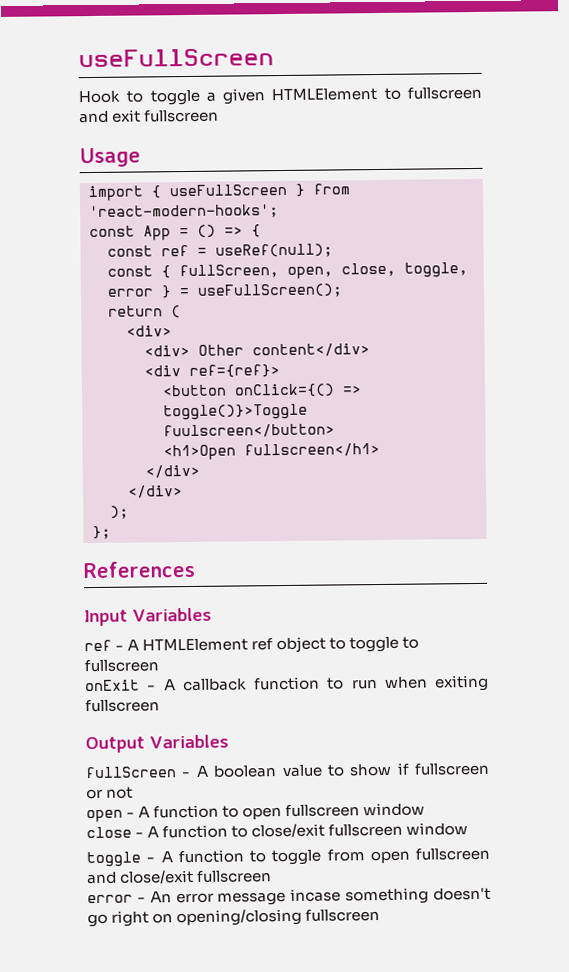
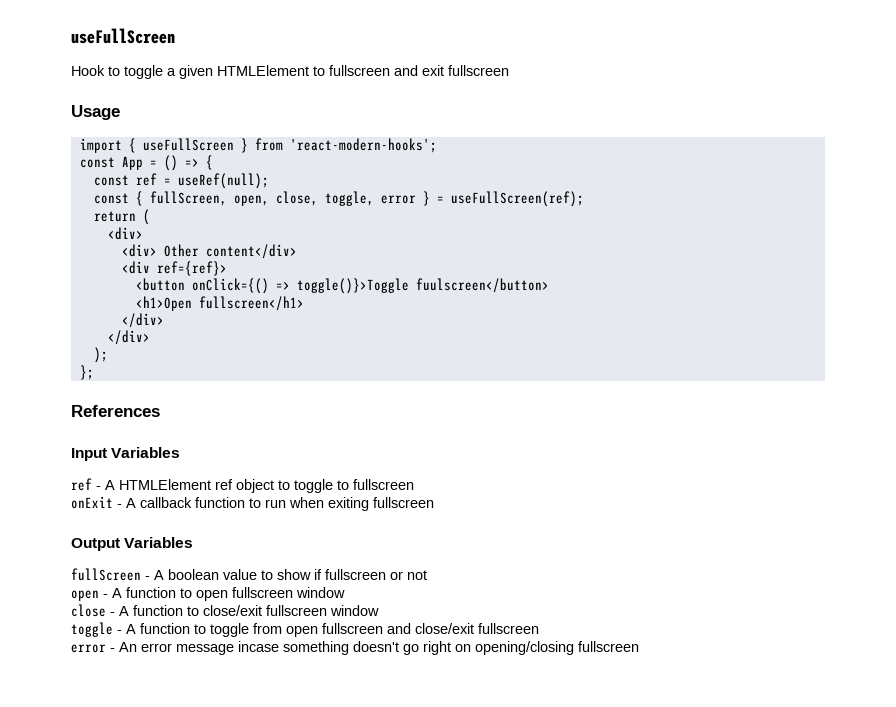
- const { fullScreen, open, close, toggle, error } = useFullScreen();
+ const { fullScreen, open, close, toggle, error } = useFullScreen(ref);

